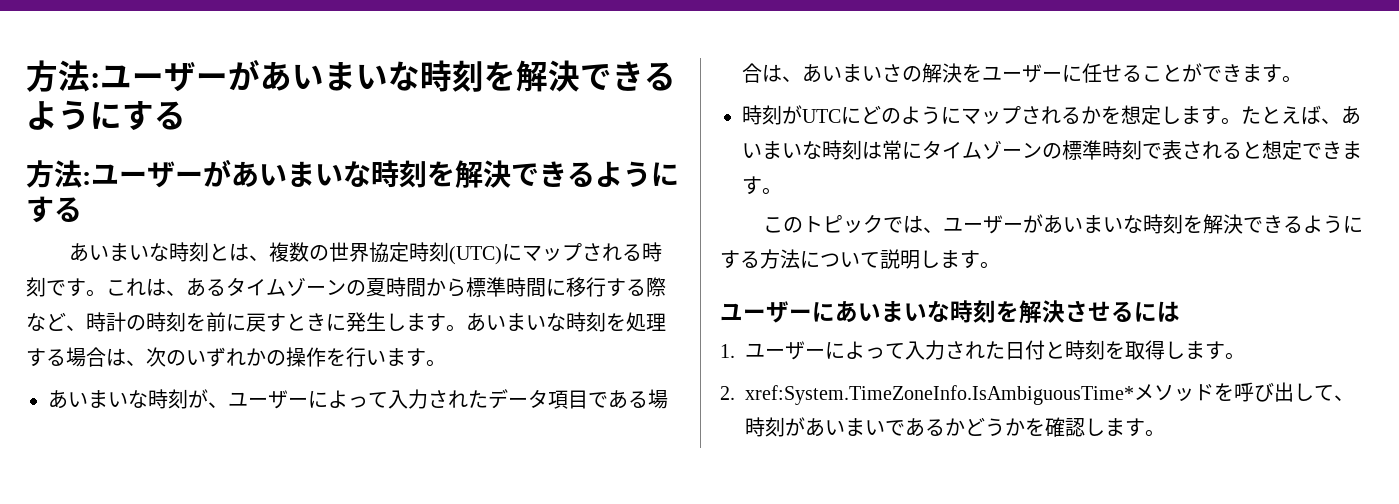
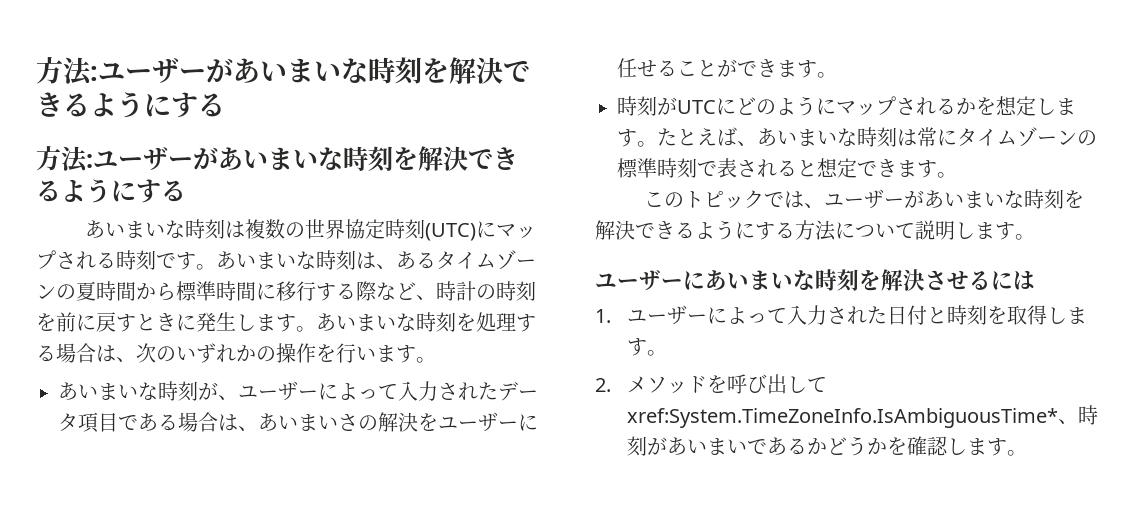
- あいまいな時刻とは、複数の世界協定時刻(UTC)にマップされる時刻です。
+ あいまいな時刻は複数の世界協定時刻(UTC)にマップされる時刻です。
- これは、あるタイムゾーンの夏時間から標準時間に移行する際など、時計の時刻を前に戻すときに発生します。
+ あいまいな時刻は、あるタイムゾーンの夏時間から標準時間に移行する際など、時計の時刻を前に戻すときに発生します。
- 2. xref:System.TimeZoneInfo.IsAmbiguousTime*メソッドを呼び出して、時刻があいまいであるかどうかを確認します。
+ 2.メソッドを呼び出してxref:System.TimeZoneInfo.IsAmbiguousTime*、時刻があいまいであるかどうかを確認します。

